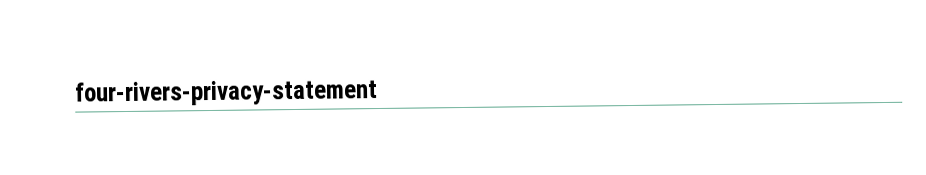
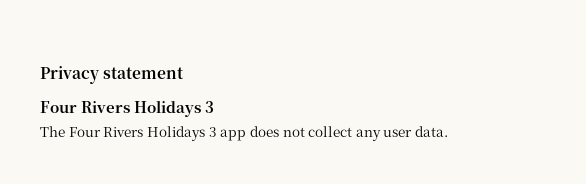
- four-rivers-privacy-statement
+ Privacy statement
+ Four Rivers Holidays 3
+ The Four Rivers Holidays 3 app does not collect any user data.

